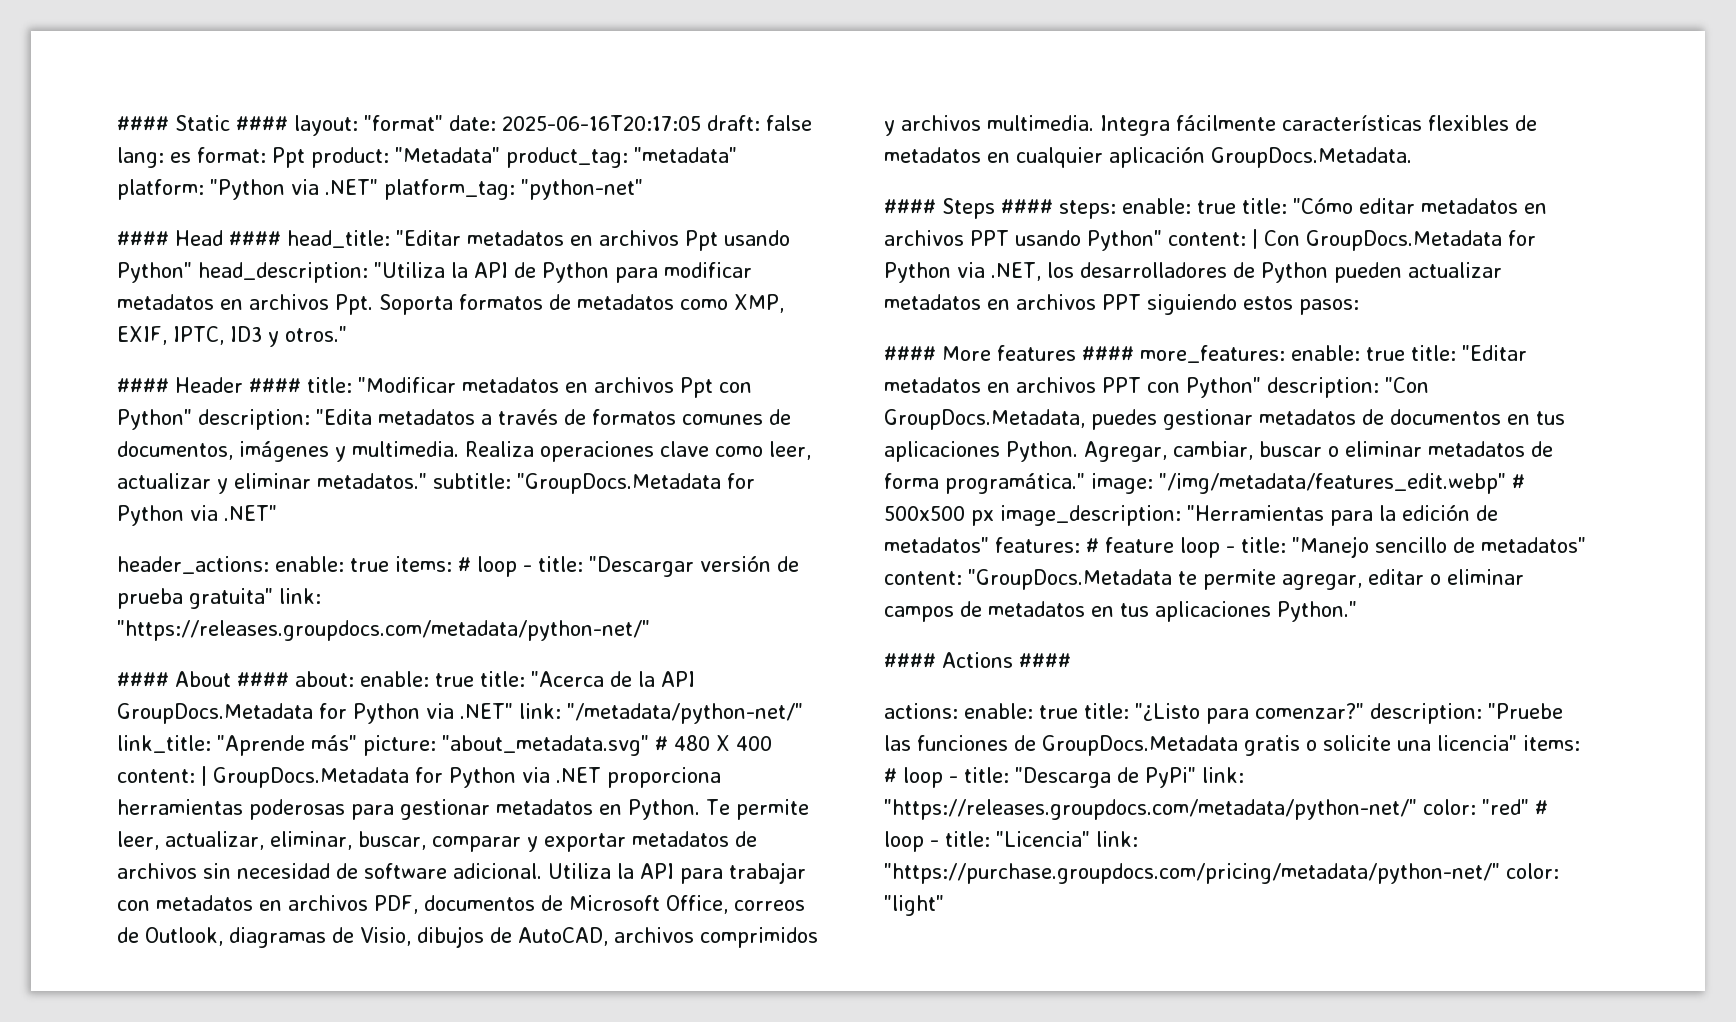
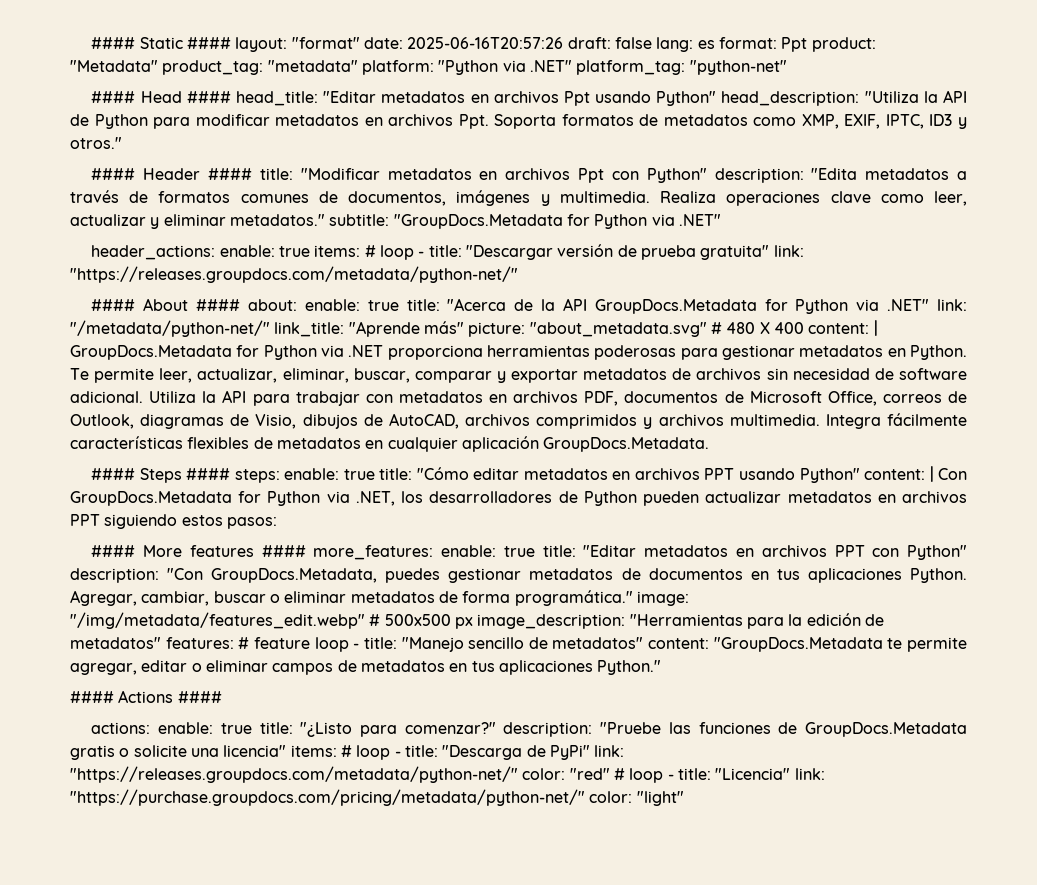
- #### Static #### layout: "format" date: 2025-06-16T20:17:05 draft: false lang: es format: Ppt product: "Metadata" product_tag: "metadata" platform: "Python via .NET" platform_tag: "python-net"
+ #### Static #### layout: "format" date: 2025-06-16T20:57:26 draft: false lang: es format: Ppt product: "Metadata" product_tag: "metadata" platform: "Python via .NET" platform_tag: "python-net"

